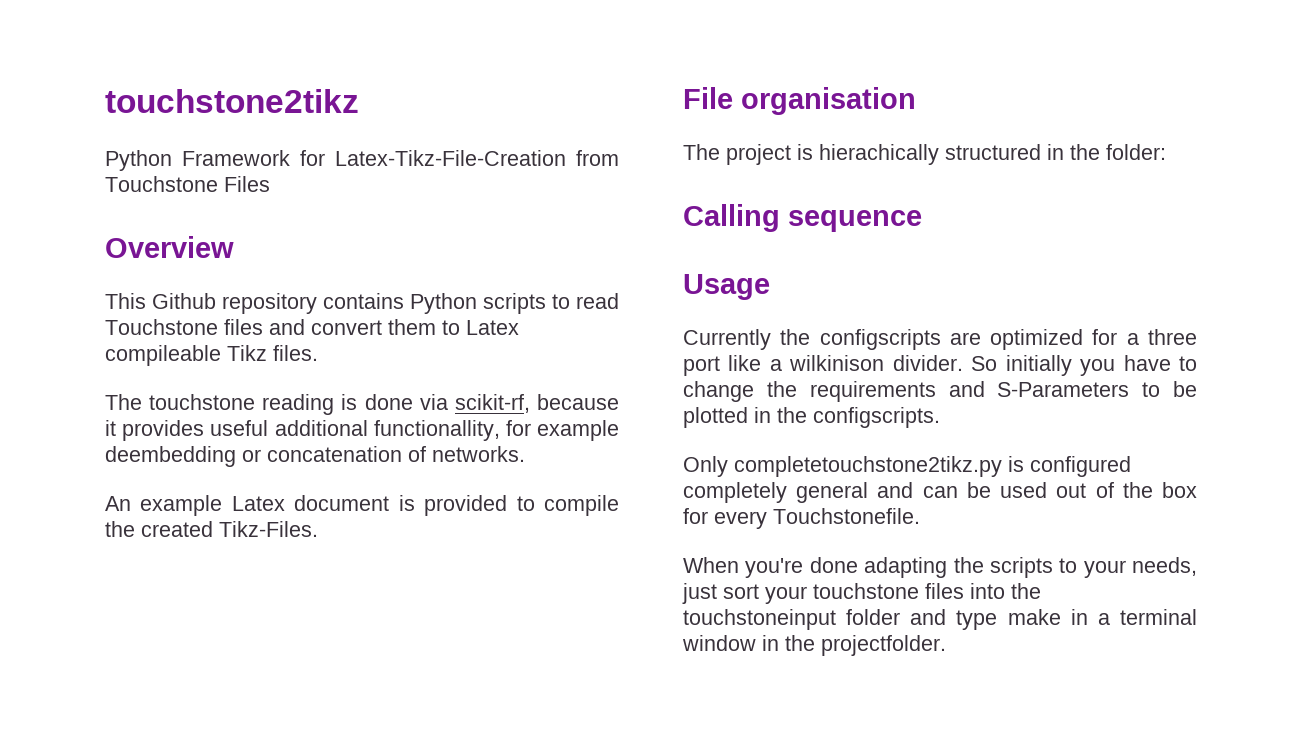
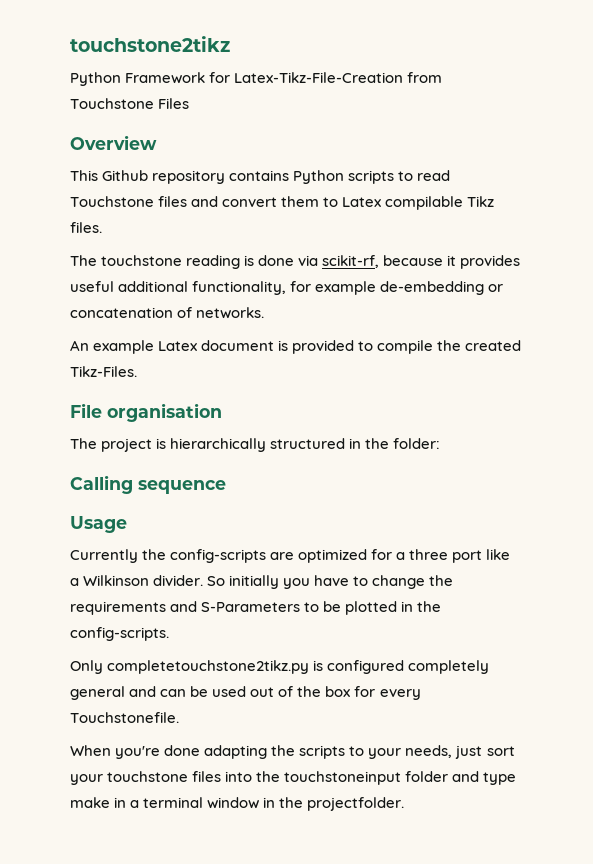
- This Github repository contains Python scripts to read Touchstone files and convert them to Latex compileable Tikz files.
+ This Github repository contains Python scripts to read Touchstone files and convert them to Latex compilable Tikz files.
- The touchstone reading is done via scikit-rf, because it provides useful additional functionallity, for example deembedding or concatenation of networks.
+ The touchstone reading is done via scikit-rf, because it provides useful additional functionality, for example de-embedding or concatenation of networks.
- The project is hierachically structured in the folder:
+ The project is hierarchically structured in the folder:
- Currently the configscripts are optimized for a three port like a wilkinison divider.
+ Currently the config-scripts are optimized for a three port like a Wilkinson divider.
- So initially you have to change the requirements and S-Parameters to be plotted in the configscripts.
+ So initially you have to change the requirements and S-Parameters to be plotted in the config-scripts.

